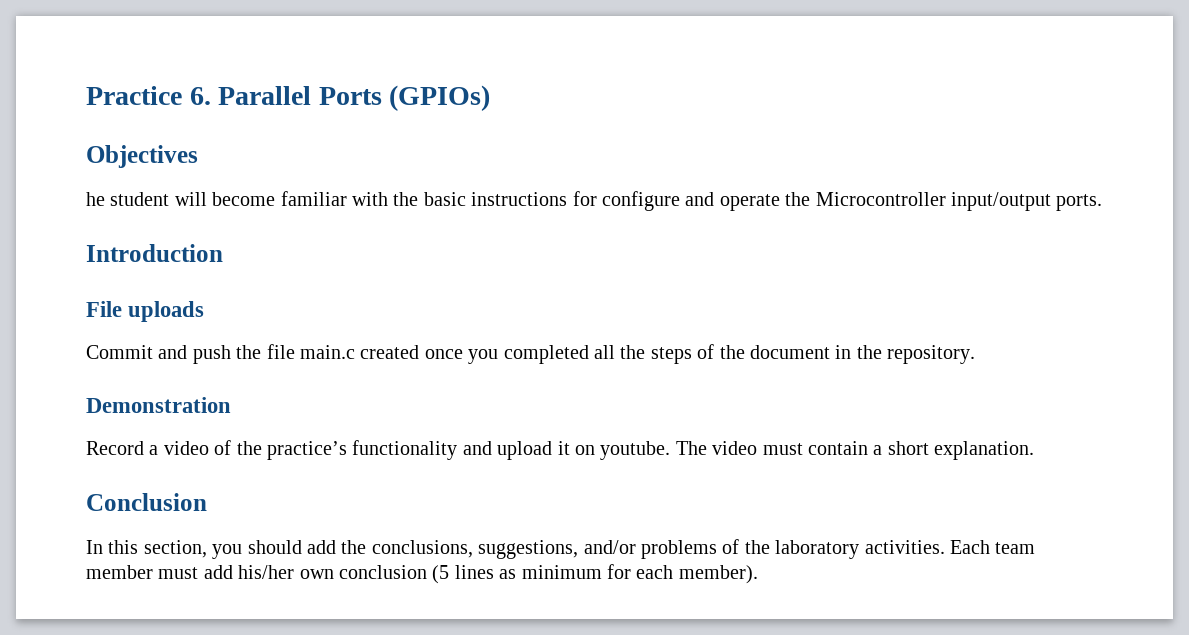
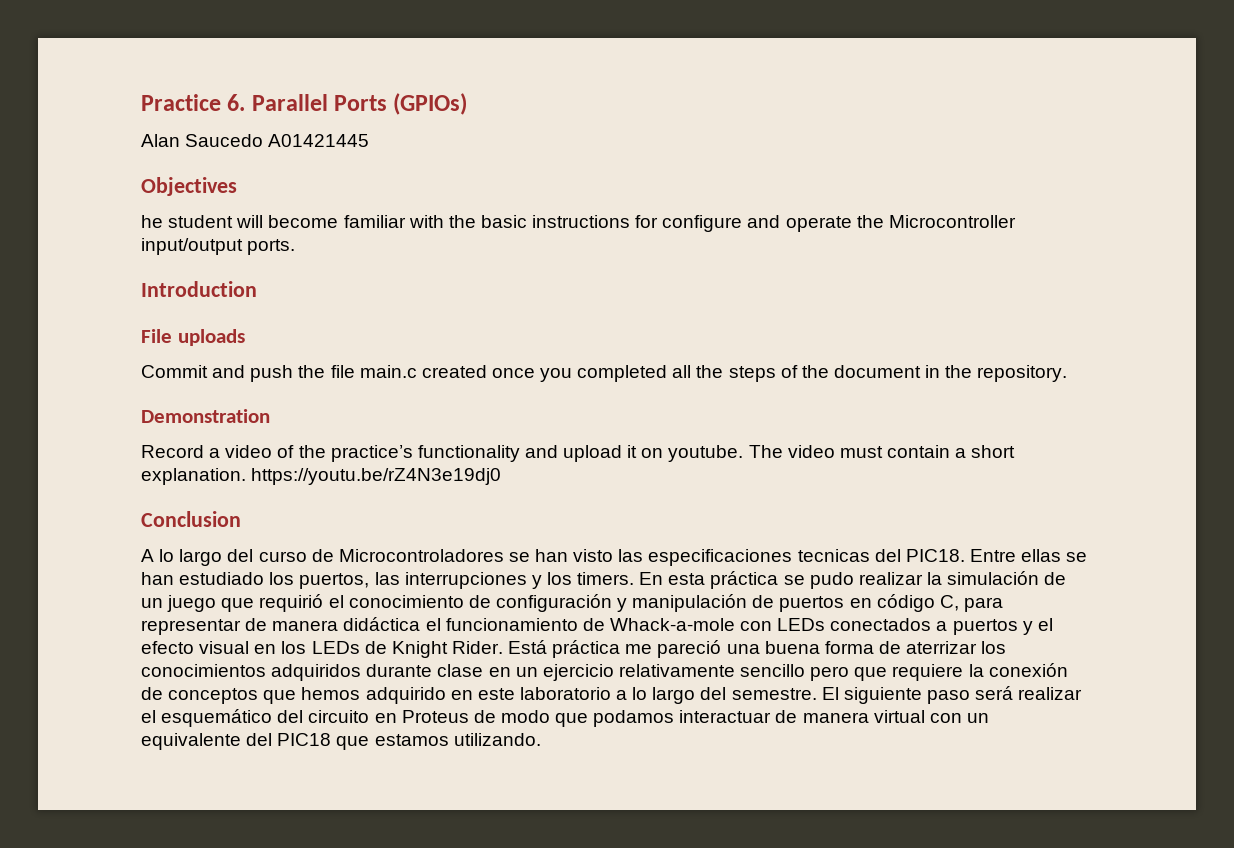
+ Alan Saucedo A01421445
- The video must contain a short explanation.
+ The video must contain a short explanation. https://youtu.be/rZ4N3e19dj0
- In this section, you should add the conclusions, suggestions, and/or problems of the laboratory activities. Each team member must add his/her own conclusion (5 lines as minimum for each member).
+ A lo largo del curso de Microcontroladores se han visto las especificaciones tecnicas del PIC18. Entre ellas se han estudiado los puertos, las interrupciones y los timers. En esta práctica se pudo realizar la simulación de un juego que requirió el conocimiento de configuración y manipulación de puertos en código C, para representar de manera didáctica el funcionamiento de Whack-a-mole con LEDs conectados a puertos y el efecto visual en los LEDs de Knight Rider. Está práctica me pareció una buena forma de aterrizar los conocimientos adquiridos durante clase en un ejercicio relativamente sencillo pero que requiere la conexión de conceptos que hemos adquirido en este laboratorio a lo largo del semestre. El siguiente paso será realizar el esquemático del circuito en Proteus de modo que podamos interactuar de manera virtual con un equivalente del PIC18 que estamos utilizando.

